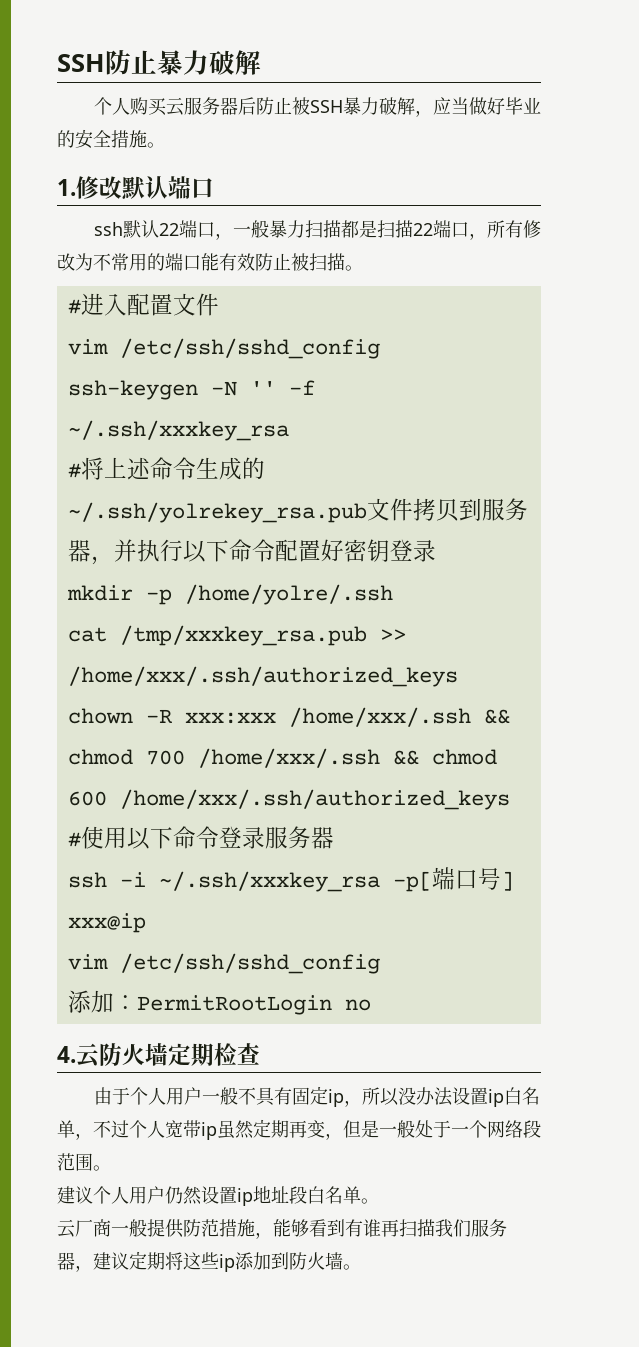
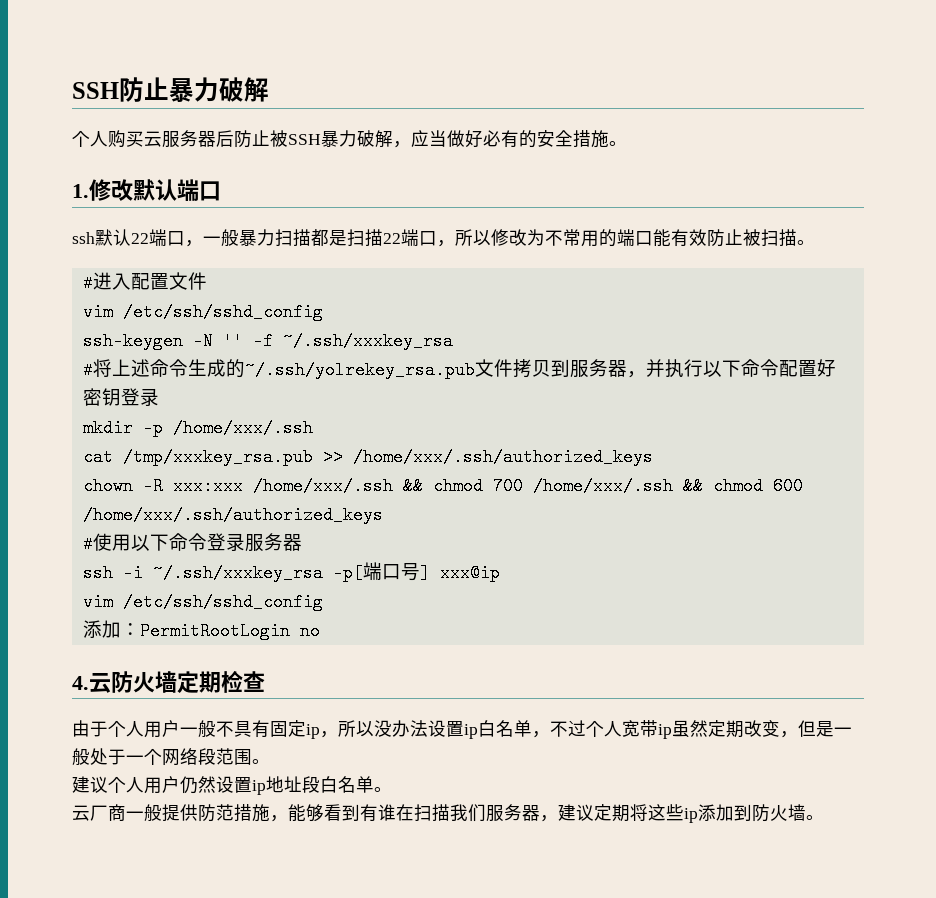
- 个人购买云服务器后防止被SSH暴力破解，应当做好毕业的安全措施。
+ 个人购买云服务器后防止被SSH暴力破解，应当做好必有的安全措施。
- ssh默认22端口，一般暴力扫描都是扫描22端口，所有修改为不常用的端口能有效防止被扫描。
+ ssh默认22端口，一般暴力扫描都是扫描22端口，所以修改为不常用的端口能有效防止被扫描。
- mkdir -p /home/yolre/.ssh
+ mkdir -p /home/xxx/.ssh
- 由于个人用户一般不具有固定ip，所以没办法设置ip白名单，不过个人宽带ip虽然定期再变，但是一般处于一个网络段范围。
+ 由于个人用户一般不具有固定ip，所以没办法设置ip白名单，不过个人宽带ip虽然定期改变，但是一般处于一个网络段范围。
- 云厂商一般提供防范措施，能够看到有谁再扫描我们服务器，建议定期将这些ip添加到防火墙。
+ 云厂商一般提供防范措施，能够看到有谁在扫描我们服务器，建议定期将这些ip添加到防火墙。

